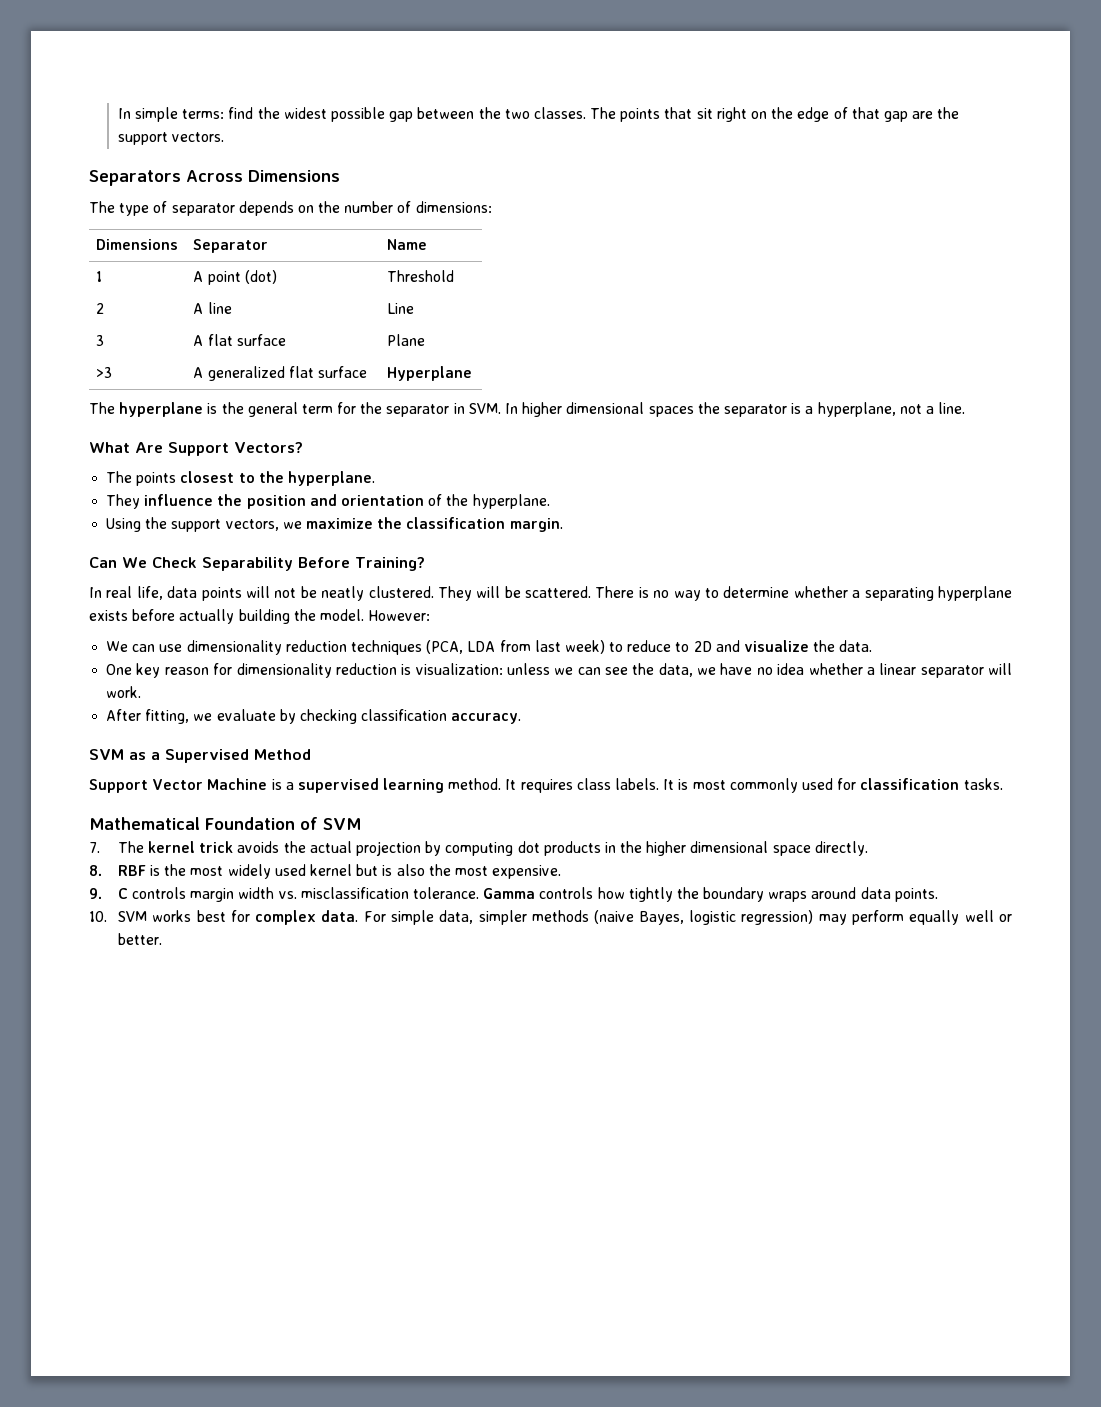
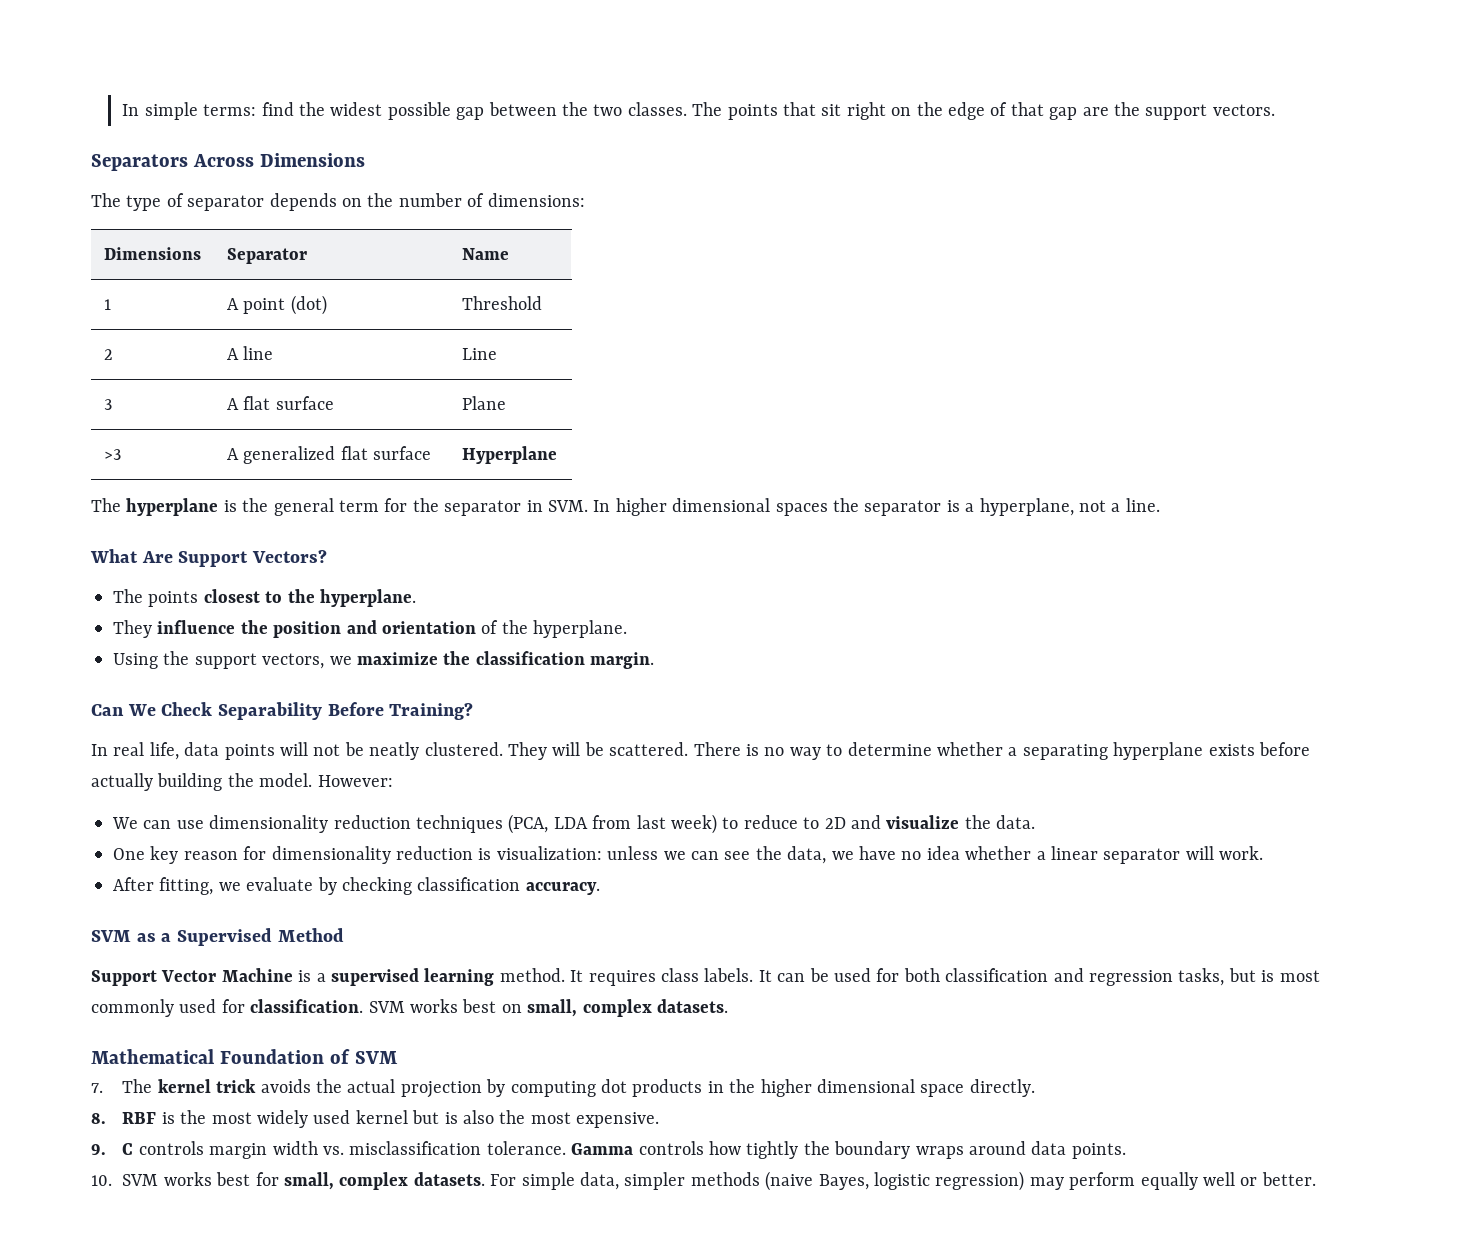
- It is most commonly used for classification tasks.
+ It can be used for both classification and regression tasks, but is most commonly used for classification. SVM works best on small, complex datasets.
- 10. SVM works best for complex data.
+ 10. SVM works best for small, complex datasets.

